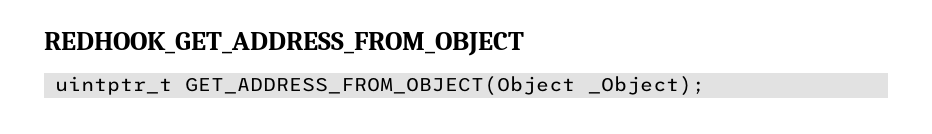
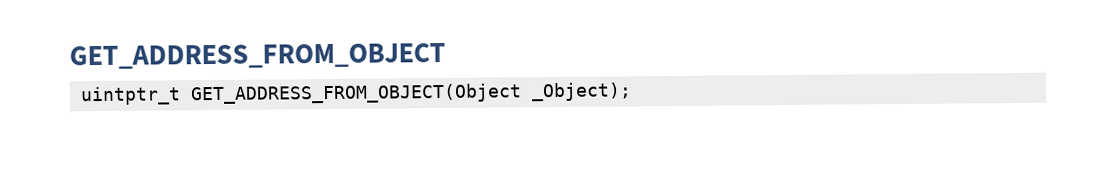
- REDHOOK_GET_ADDRESS_FROM_OBJECT
+ GET_ADDRESS_FROM_OBJECT

